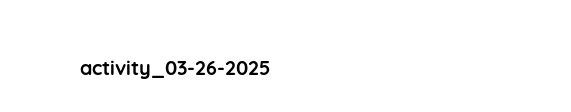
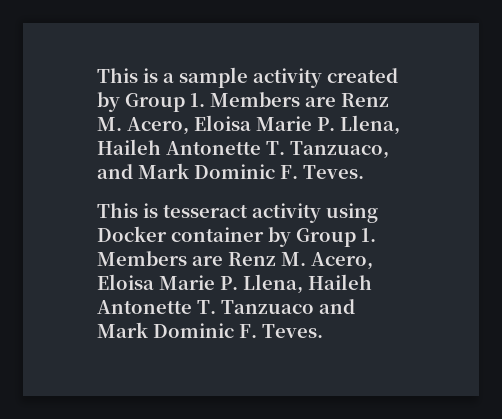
- activity_03-26-2025
+ This is a sample activity created by Group 1. Members are Renz M. Acero, Eloisa Marie P. Llena, Haileh Antonette T. Tanzuaco, and Mark Dominic F. Teves.
+ This is tesseract activity using Docker container by Group 1. Members are Renz M. Acero, Eloisa Marie P. Llena, Haileh Antonette T. Tanzuaco and Mark Dominic F. Teves.

